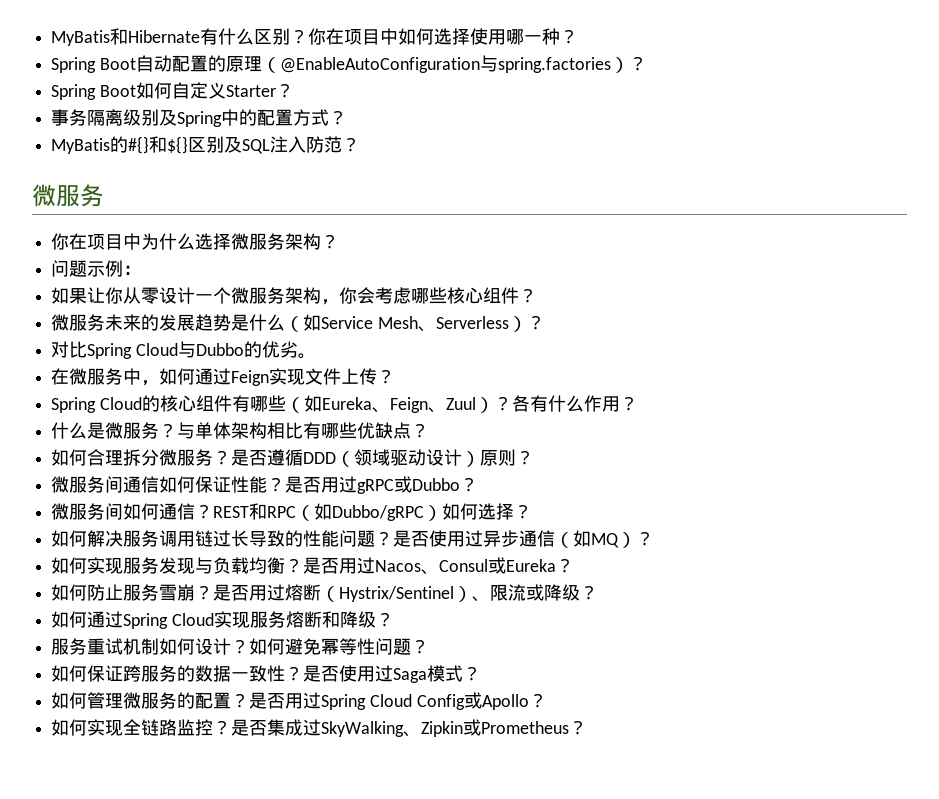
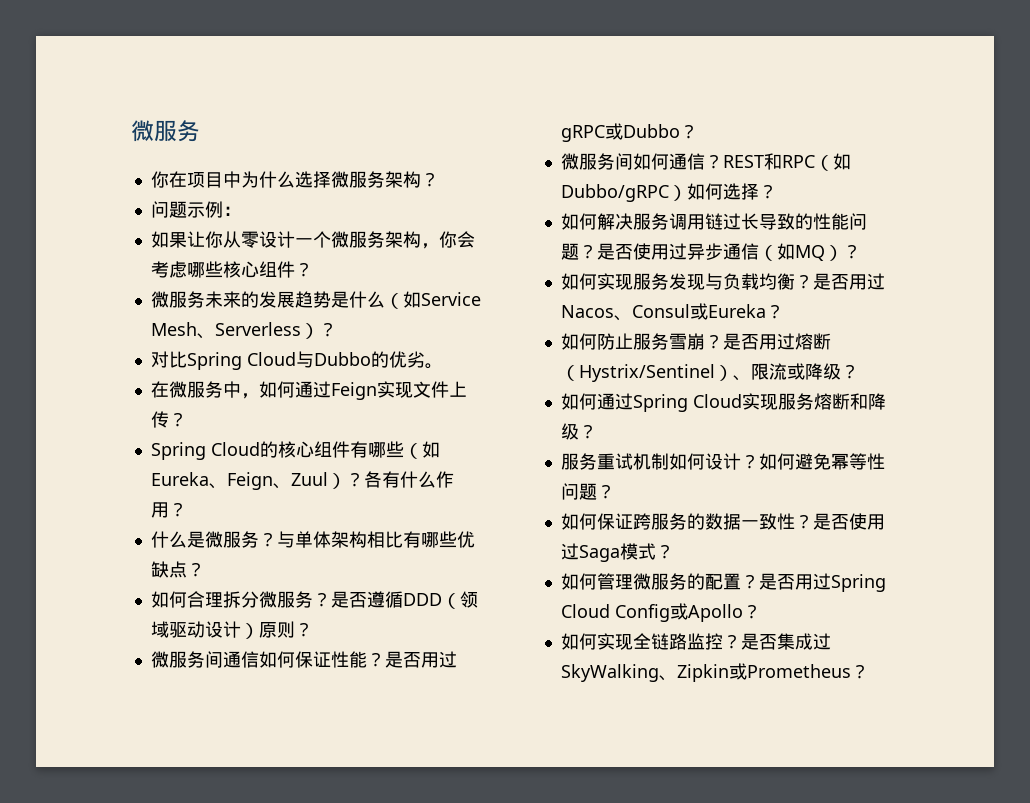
- MyBatis和Hibernate有什么区别？你在项目中如何选择使用哪一种？
- Spring Boot自动配置的原理（@EnableAutoConfiguration与spring.factories）？
- Spring Boot如何自定义Starter？
- 事务隔离级别及Spring中的配置方式？
- MyBatis的#{}和${}区别及SQL注入防范？

